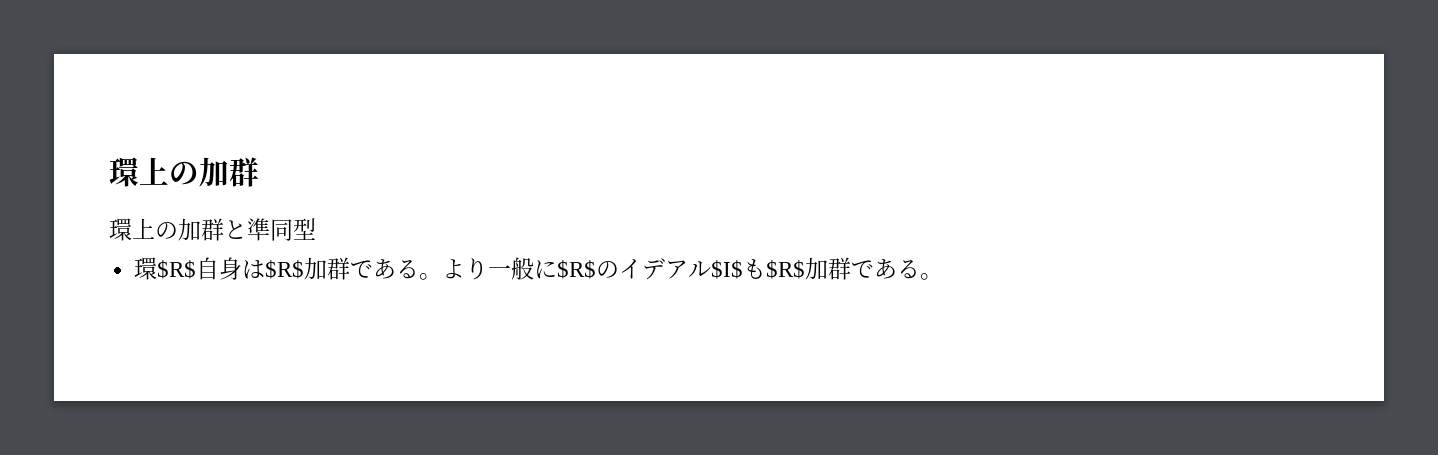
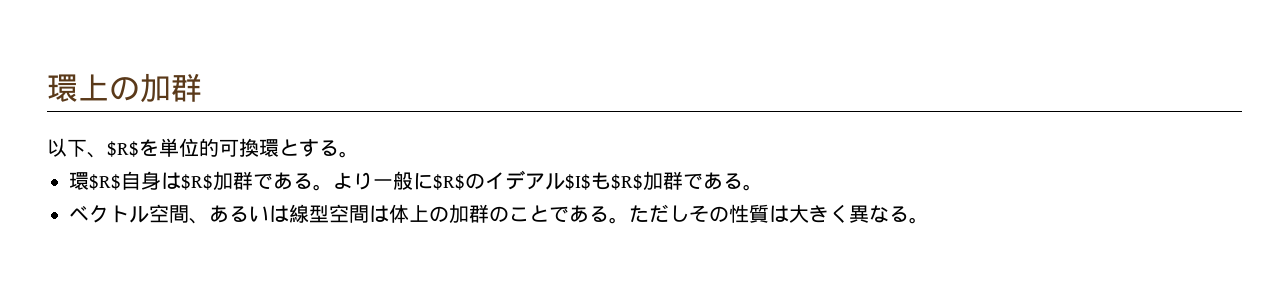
- 環上の加群と準同型
+ 以下、$R$を単位的可換環とする。
+ ベクトル空間、あるいは線型空間は体上の加群のことである。ただしその性質は大きく異なる。

